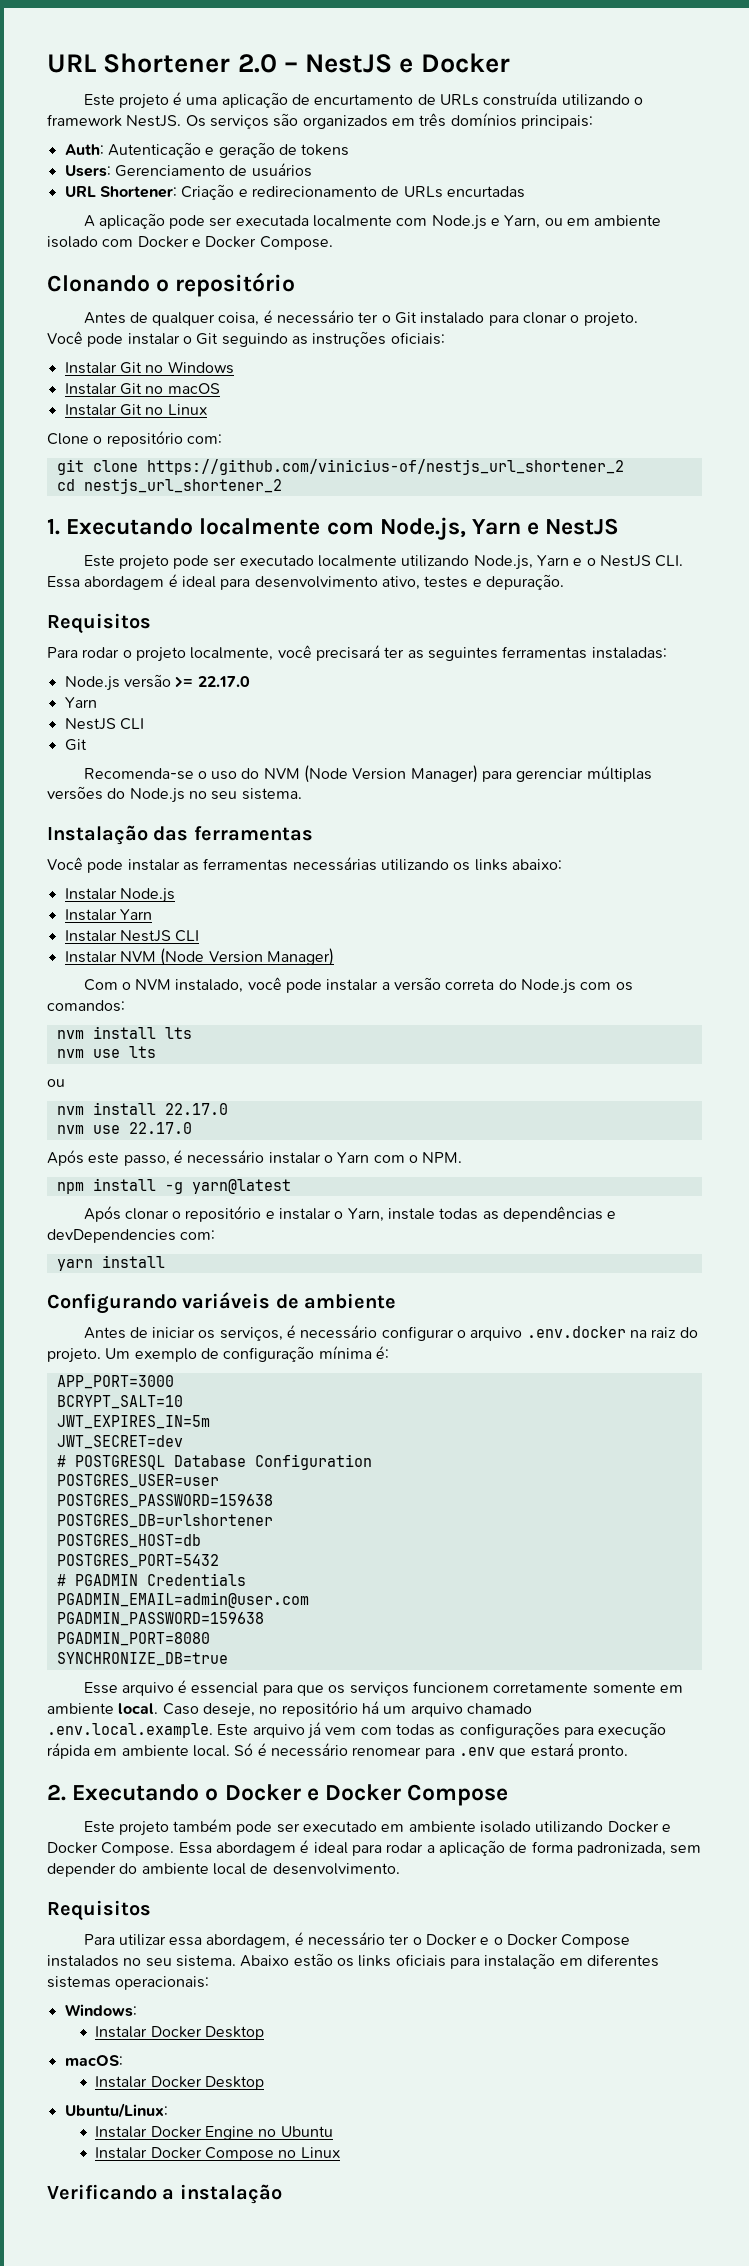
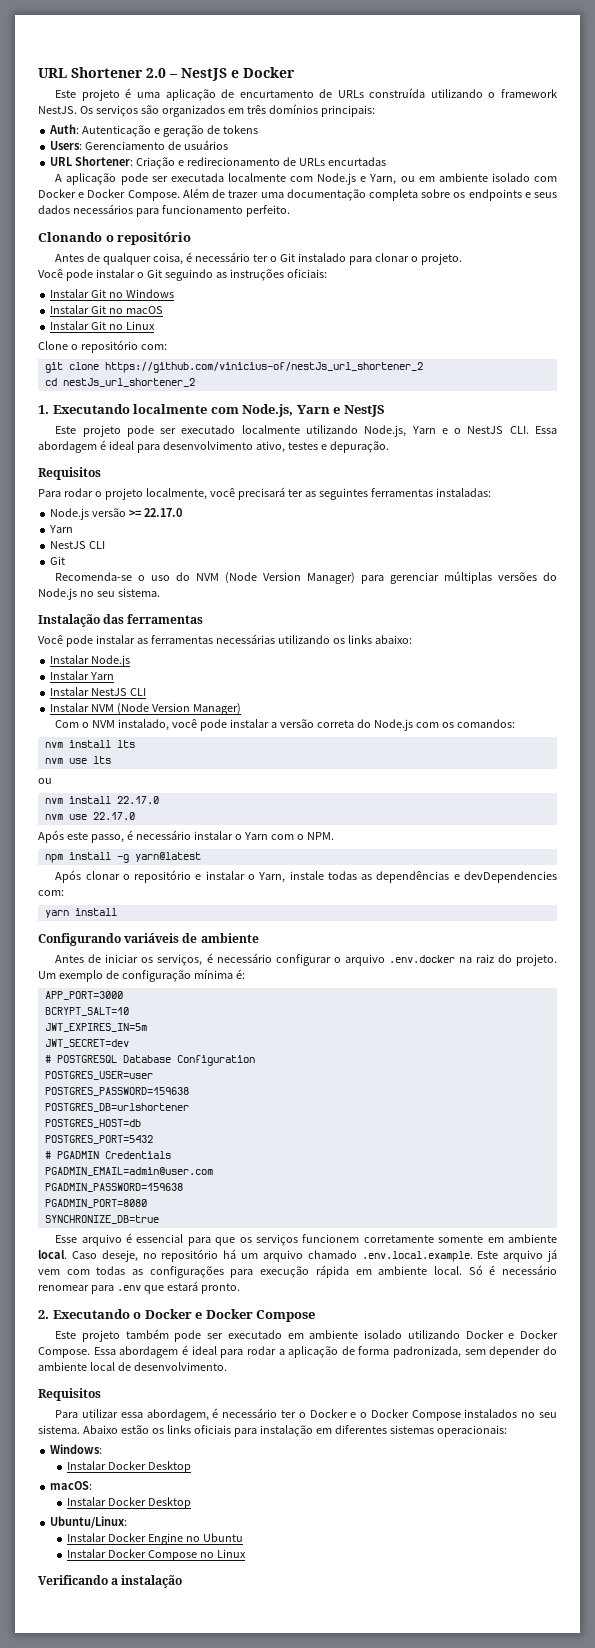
+ Além de trazer uma documentação completa sobre os endpoints e seus dados necessários para funcionamento perfeito.
- git clone https://github.com/vinicius-of/nestjs_url_shortener_2
+ git clone https://github.com/vinicius-of/nestJs_url_shortener_2
- cd nestjs_url_shortener_2
+ cd nestJs_url_shortener_2

